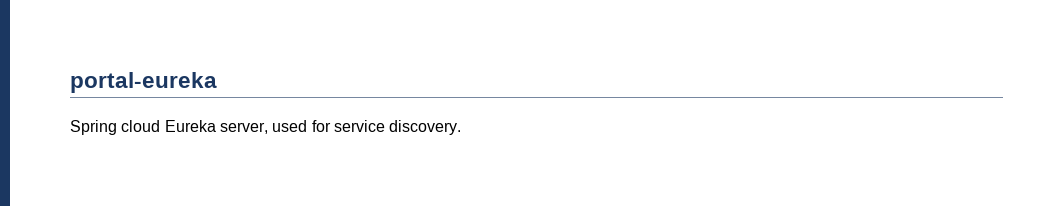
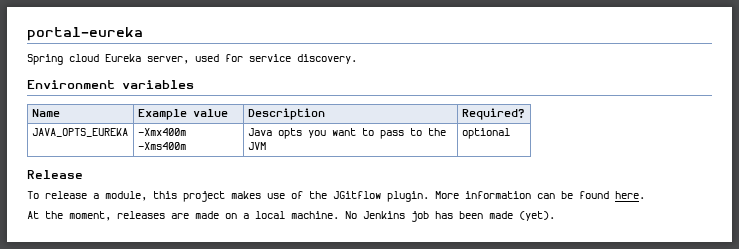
+ Environment variables
+ Name | Example value | Description | Required?
+ JAVA_OPTS_EUREKA | -Xmx400m -Xms400m | Java opts you want to pass to the JVM | optional
+ Release
+ To release a module, this project makes use of the JGitflow plugin. More information can be found here.
+ At the moment, releases are made on a local machine. No Jenkins job has been made (yet).

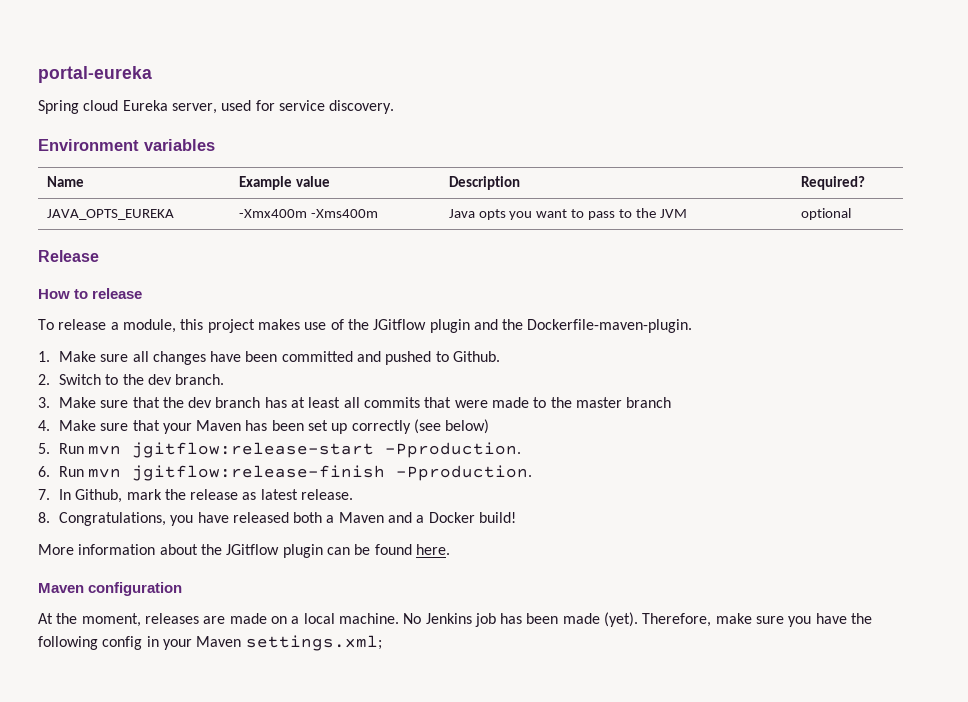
+ How to release
- To release a module, this project makes use of the JGitflow plugin. More information can be found here.
+ To release a module, this project makes use of the JGitflow plugin and the Dockerfile-maven-plugin.
+ 1. Make sure all changes have been committed and pushed to Github.
+ 2. Switch to the dev branch.
+ 3. Make sure that the dev branch has at least all commits that were made to the master branch
+ 4. Make sure that your Maven has been set up correctly (see below)
+ 5. Run mvn jgitflow:release-start -Pproduction.
+ 6. Run mvn jgitflow:release-finish -Pproduction.
+ 7. In Github, mark the release as latest release.
+ 8. Congratulations, you have released both a Maven and a Docker build!
+ More information about the JGitflow plugin can be found here.
+ Maven configuration
+ Therefore, make sure you have the following config in your Maven settings.xml;

